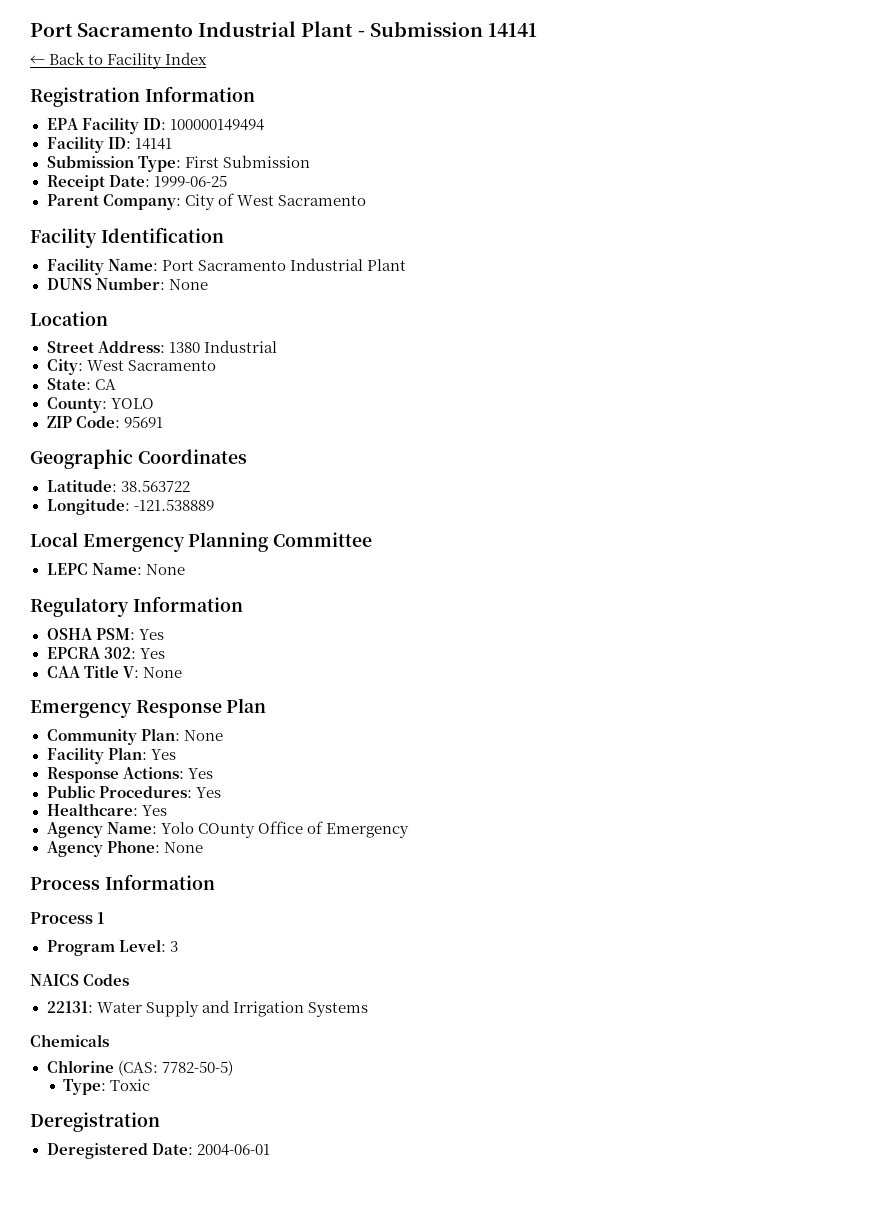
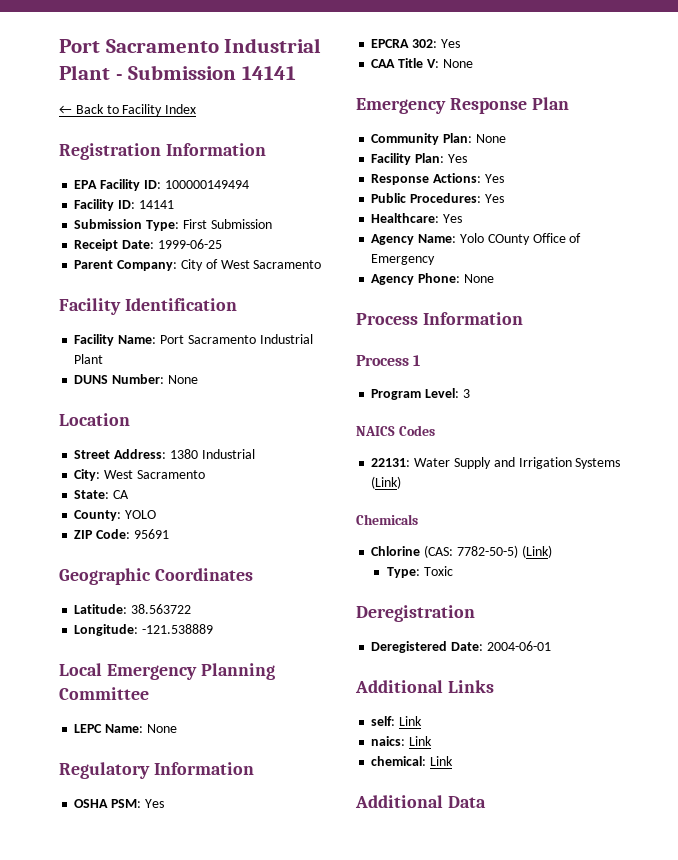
- 22131: Water Supply and Irrigation Systems
+ 22131: Water Supply and Irrigation Systems (Link)
- Chlorine (CAS: 7782-50-5)
+ Chlorine (CAS: 7782-50-5) (Link)
+ Additional Links
+ self: Link
+ naics: Link
+ chemical: Link
+ Additional Data

